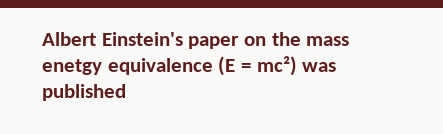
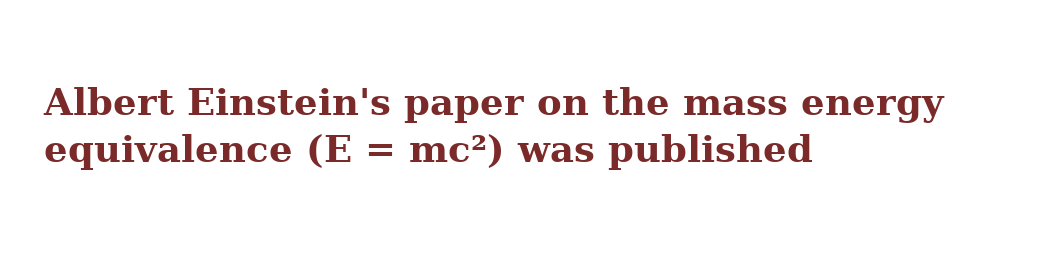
- Albert Einstein's paper on the mass enetgy equivalence (E = mc²) was published
+ Albert Einstein's paper on the mass energy equivalence (E = mc²) was published

